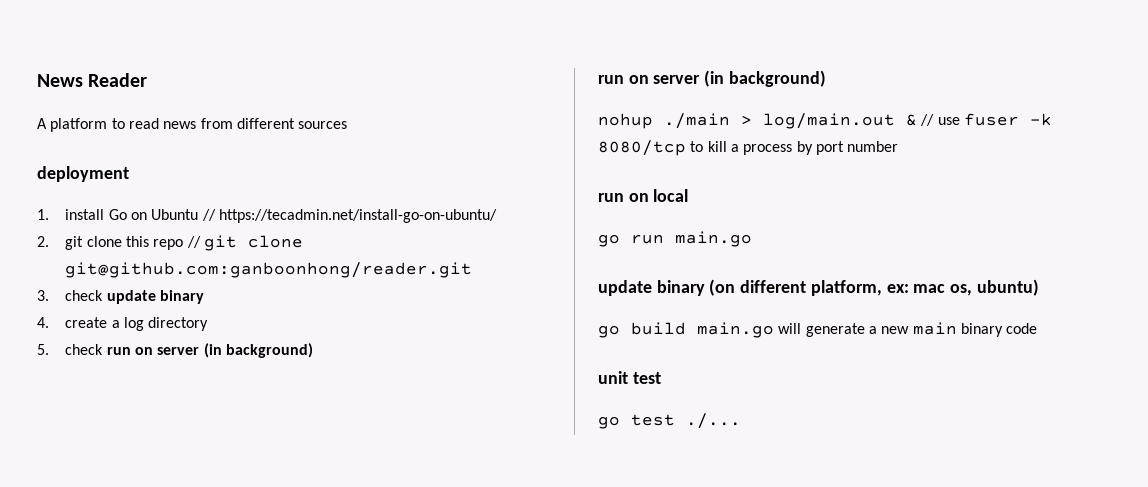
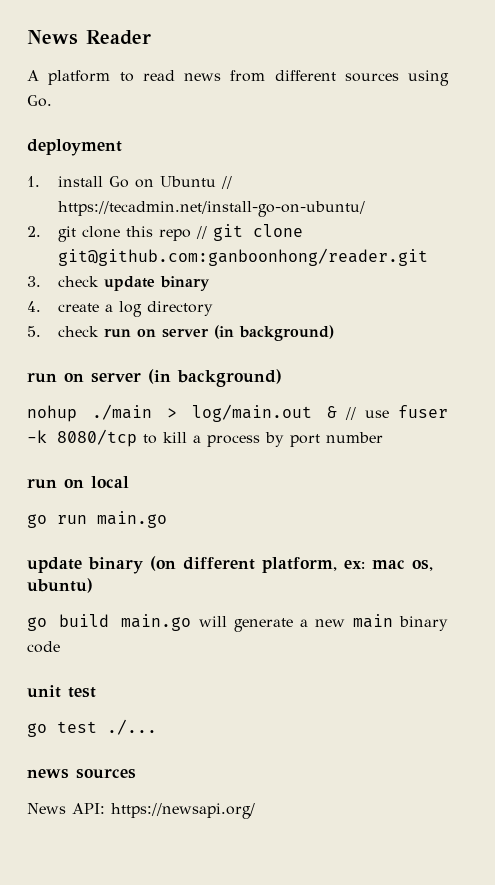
- A platform to read news from different sources
+ A platform to read news from different sources using Go.
+ news sources
+ News API: https://newsapi.org/

